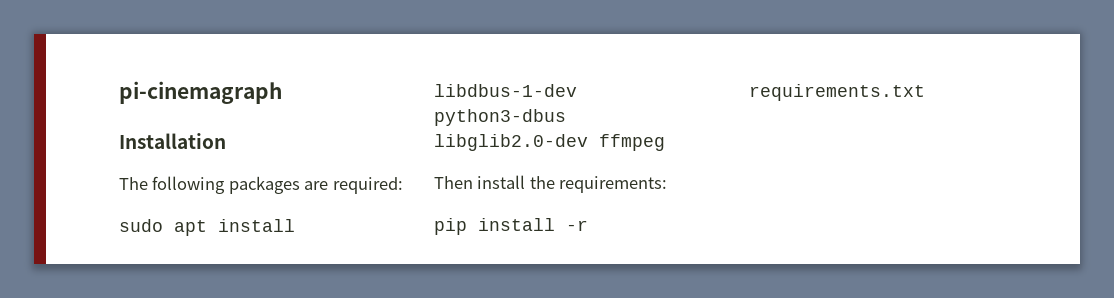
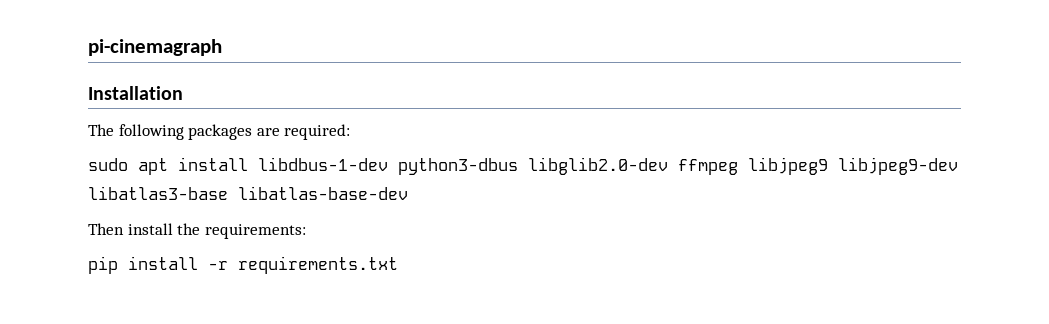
- sudo apt install libdbus-1-dev python3-dbus libglib2.0-dev ffmpeg
+ sudo apt install libdbus-1-dev python3-dbus libglib2.0-dev ffmpeg libjpeg9 libjpeg9-dev libatlas3-base libatlas-base-dev

